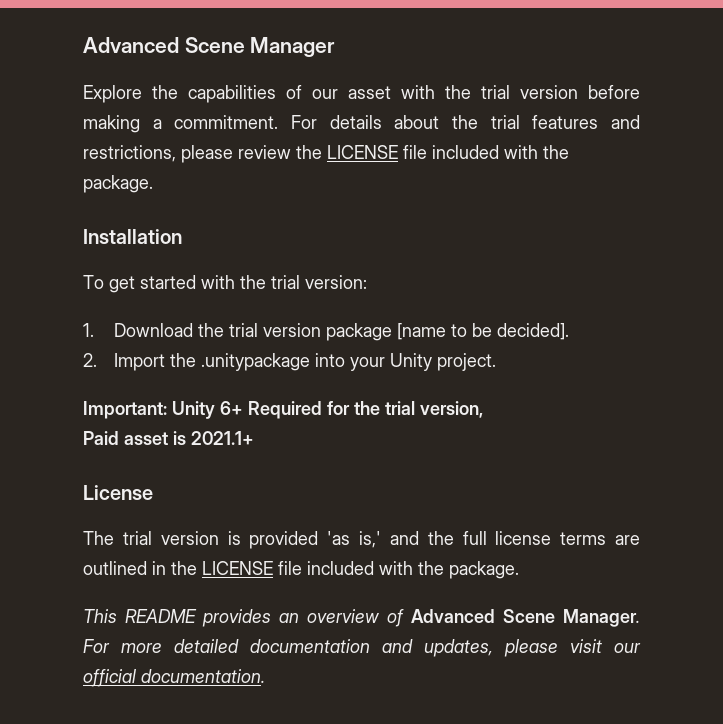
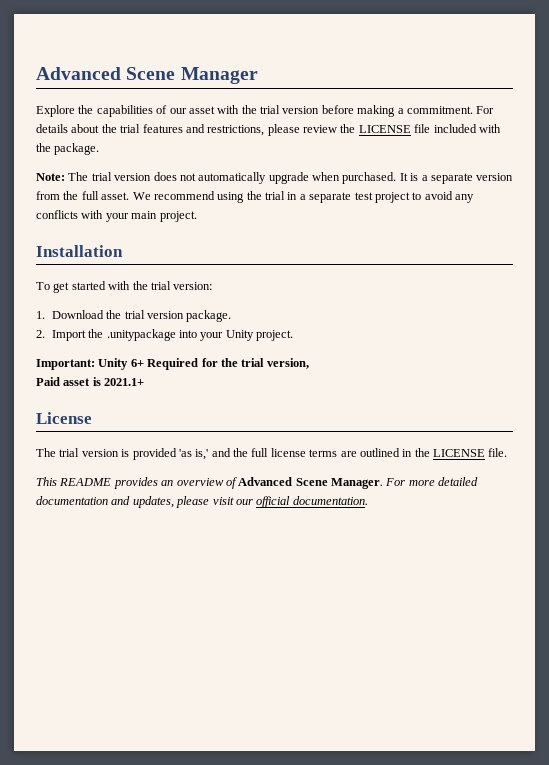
+ Note: The trial version does not automatically upgrade when purchased. It is a separate version from the full asset. We recommend using the trial in a separate test project to avoid any conflicts with your main project.
- 1. Download the trial version package [name to be decided].
+ 1. Download the trial version package.
- The trial version is provided 'as is,' and the full license terms are outlined in the LICENSE file included with the package.
+ The trial version is provided 'as is,' and the full license terms are outlined in the LICENSE file.

